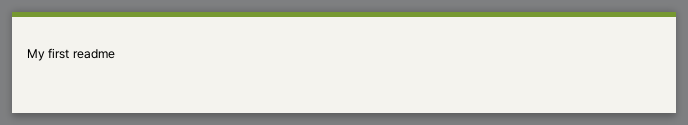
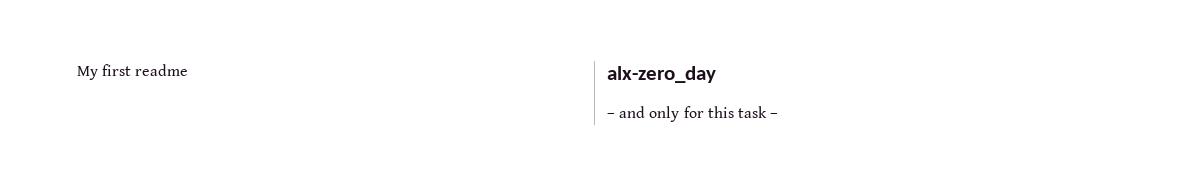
+ alx-zero_day
+ – and only for this task –

